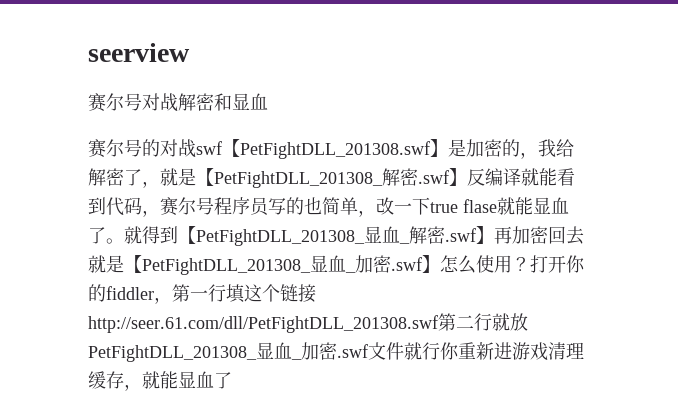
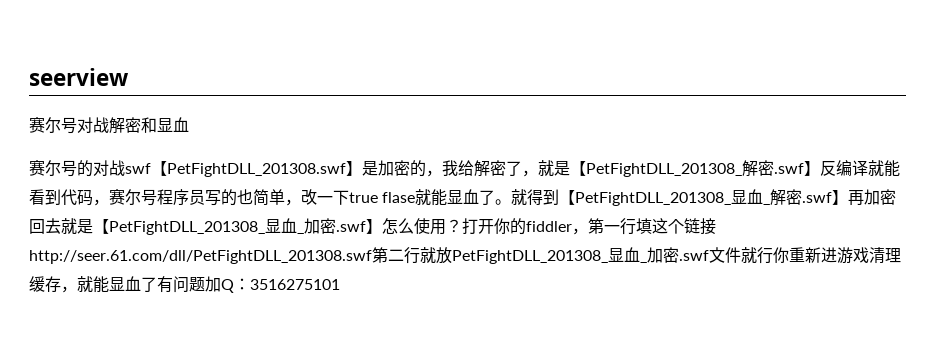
- 打开你的fiddler，第一行填这个链接http://seer.61.com/dll/PetFightDLL_201308.swf第二行就放PetFightDLL_201308_显血_加密.swf文件就行你重新进游戏清理缓存，就能显血了
+ 打开你的fiddler，第一行填这个链接http://seer.61.com/dll/PetFightDLL_201308.swf第二行就放PetFightDLL_201308_显血_加密.swf文件就行你重新进游戏清理缓存，就能显血了有问题加Q：3516275101

